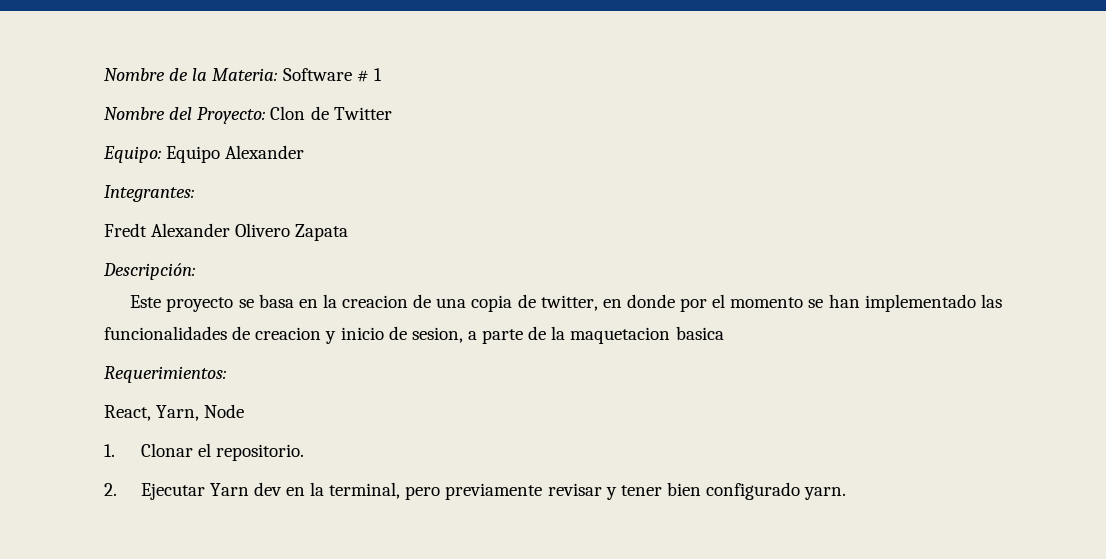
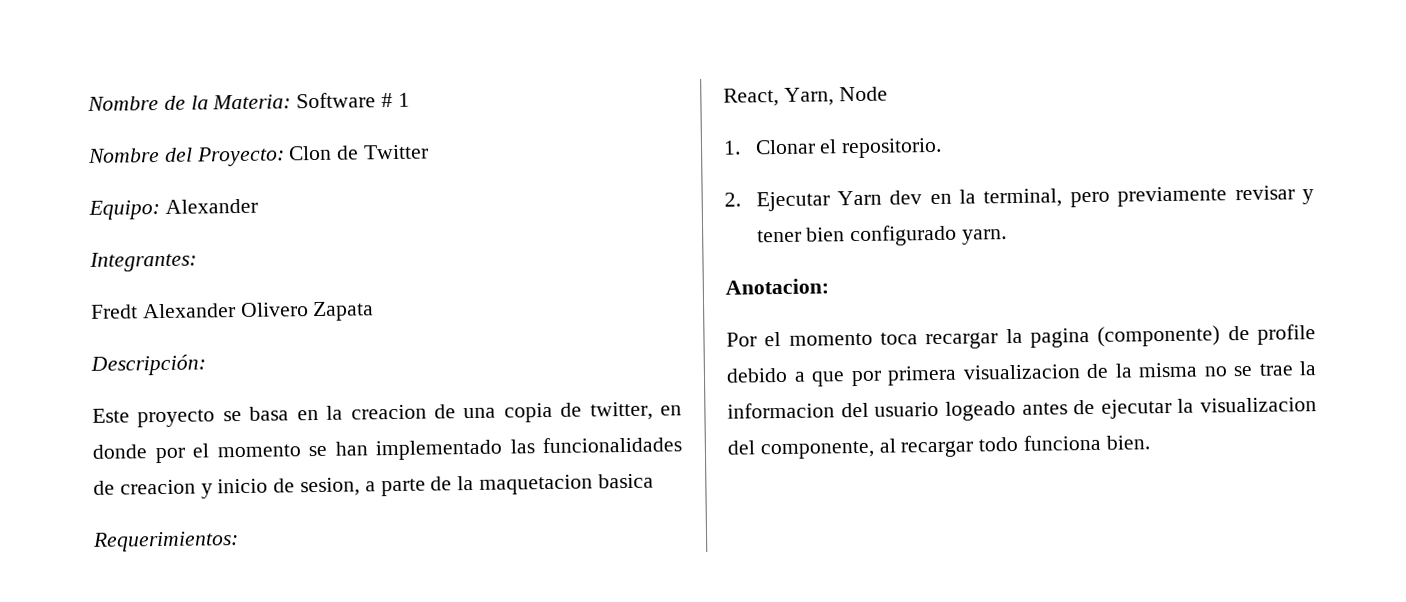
- Equipo: Equipo Alexander
+ Equipo: Alexander
+ Anotacion:
+ Por el momento toca recargar la pagina (componente) de profile debido a que por primera visualizacion de la misma no se trae la informacion del usuario logeado antes de ejecutar la visualizacion del componente, al recargar todo funciona bien.

